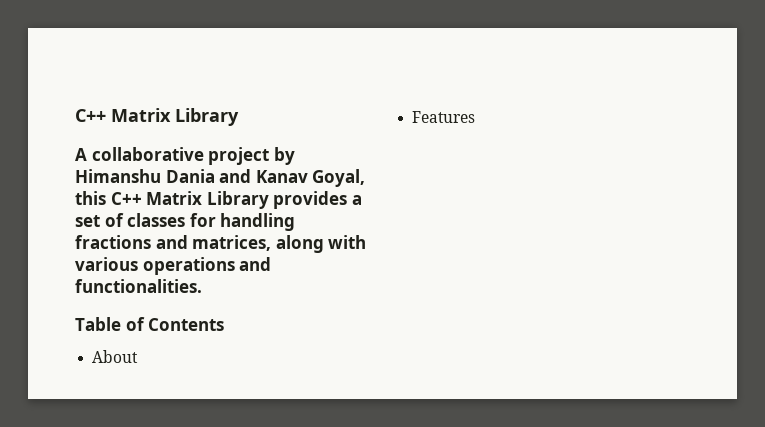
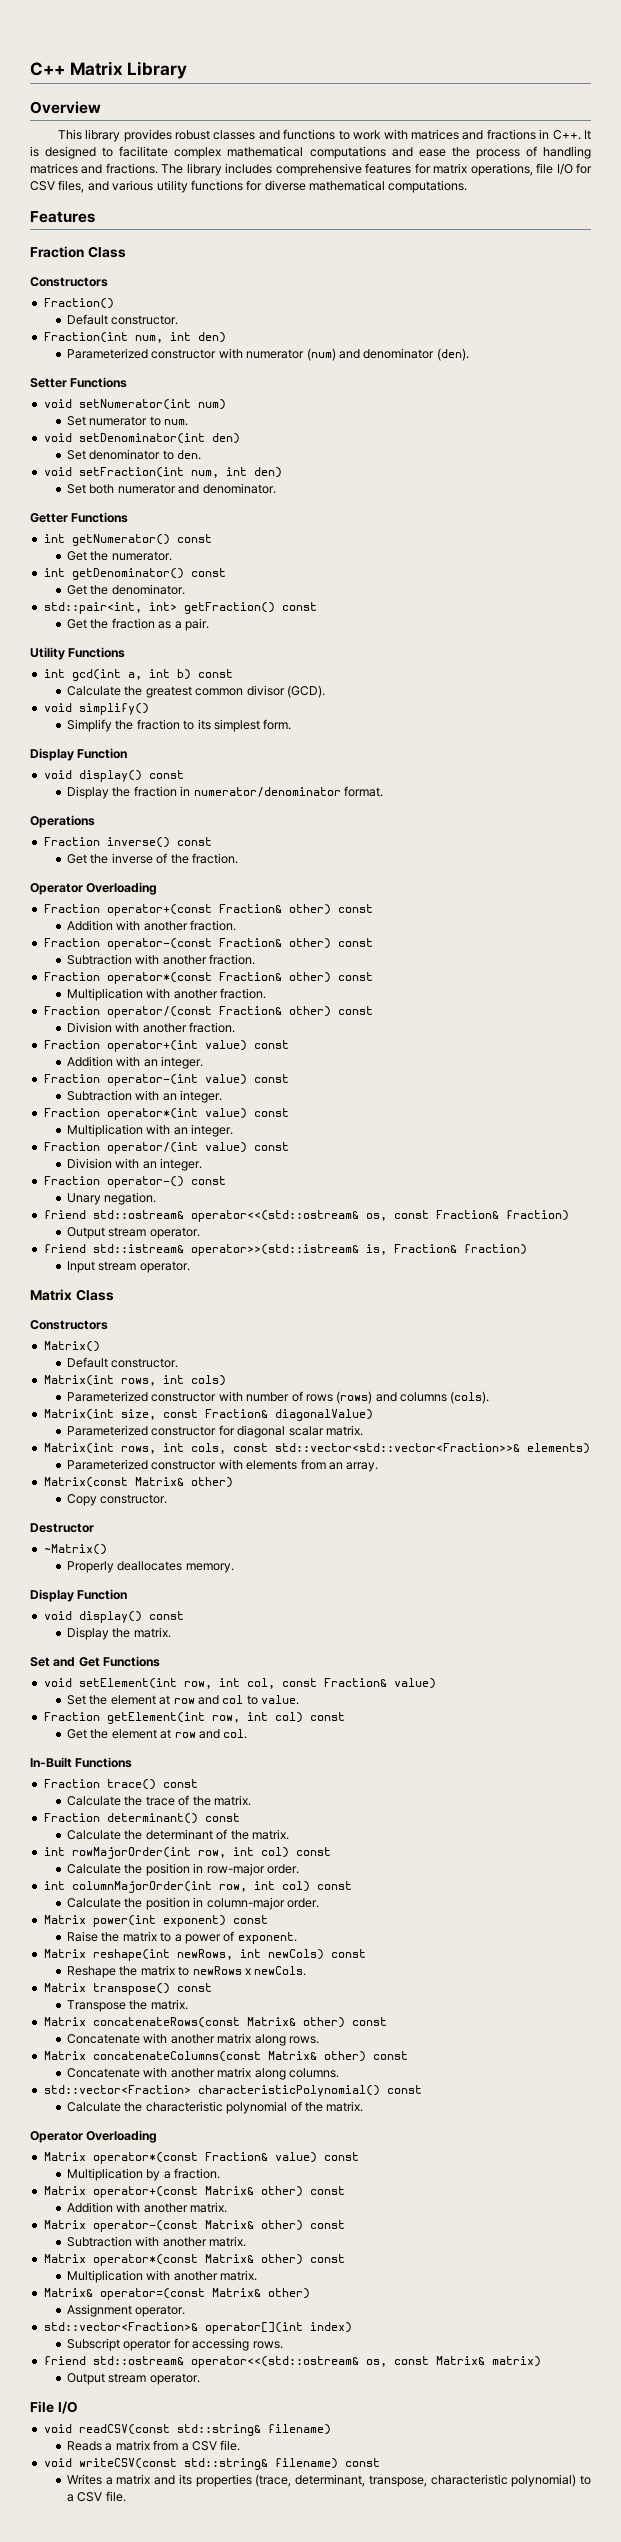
- A collaborative project by Himanshu Dania and Kanav Goyal, this C++ Matrix Library provides a set of classes for handling fractions and matrices, along with various operations and functionalities.
- Table of Contents
- About
+ Overview
+ This library provides robust classes and functions to work with matrices and fractions in C++. It is designed to facilitate complex mathematical computations and ease the process of handling matrices and fractions. The library includes comprehensive features for matrix operations, file I/O for CSV files, and various utility functions for diverse mathematical computations.
  Features
+ Fraction Class
+ Constructors
+ Fraction()
+ Default constructor.
+ Fraction(int num, int den)
+ Parameterized constructor with numerator (num) and denominator (den).
+ Setter Functions
+ void setNumerator(int num)
+ Set numerator to num.
+ void setDenominator(int den)
+ Set denominator to den.
+ void setFraction(int num, int den)
+ Set both numerator and denominator.
+ Getter Functions
+ int getNumerator() const
+ Get the numerator.
+ int getDenominator() const
+ Get the denominator.
+ std::pair<int, int> getFraction() const
+ Get the fraction as a pair.
+ Utility Functions
+ int gcd(int a, int b) const
+ Calculate the greatest common divisor (GCD).
+ void simplify()
+ Simplify the fraction to its simplest form.
+ Display Function
+ void display() const
+ Display the fraction in numerator/denominator format.
+ Operations
+ Fraction inverse() const
+ Get the inverse of the fraction.
+ Operator Overloading
+ Fraction operator+(const Fraction& other) const
+ Addition with another fraction.
+ Fraction operator-(const Fraction& other) const
+ Subtraction with another fraction.
+ Fraction operator*(const Fraction& other) const
+ Multiplication with another fraction.
+ Fraction operator/(const Fraction& other) const
+ Division with another fraction.
+ Fraction operator+(int value) const
+ Addition with an integer.
+ Fraction operator-(int value) const
+ Subtraction with an integer.
+ Fraction operator*(int value) const
+ Multiplication with an integer.
+ Fraction operator/(int value) const
+ Division with an integer.
+ Fraction operator-() const
+ Unary negation.
+ friend std::ostream& operator<<(std::ostream& os, const Fraction& fraction)
+ Output stream operator.
+ friend std::istream& operator>>(std::istream& is, Fraction& fraction)
+ Input stream operator.
+ Matrix Class
+ Constructors
+ Matrix()
+ Default constructor.
+ Matrix(int rows, int cols)
+ Parameterized constructor with number of rows (rows) and columns (cols).
+ Matrix(int size, const Fraction& diagonalValue)
+ Parameterized constructor for diagonal scalar matrix.
+ Matrix(int rows, int cols, const std::vector<std::vector<Fraction>>& elements)
+ Parameterized constructor with elements from an array.
+ Matrix(const Matrix& other)
+ Copy constructor.
+ Destructor
+ ~Matrix()
+ Properly deallocates memory.
+ Display Function
+ void display() const
+ Display the matrix.
+ Set and Get Functions
+ void setElement(int row, int col, const Fraction& value)
+ Set the element at row and col to value.
+ Fraction getElement(int row, int col) const
+ Get the element at row and col.
+ In-Built Functions
+ Fraction trace() const
+ Calculate the trace of the matrix.
+ Fraction determinant() const
+ Calculate the determinant of the matrix.
+ int rowMajorOrder(int row, int col) const
+ Calculate the position in row-major order.
+ int columnMajorOrder(int row, int col) const
+ Calculate the position in column-major order.
+ Matrix power(int exponent) const
+ Raise the matrix to a power of exponent.
+ Matrix reshape(int newRows, int newCols) const
+ Reshape the matrix to newRows x newCols.
+ Matrix transpose() const
+ Transpose the matrix.
+ Matrix concatenateRows(const Matrix& other) const
+ Concatenate with another matrix along rows.
+ Matrix concatenateColumns(const Matrix& other) const
+ Concatenate with another matrix along columns.
+ std::vector<Fraction> characteristicPolynomial() const
+ Calculate the characteristic polynomial of the matrix.
+ Operator Overloading
+ Matrix operator*(const Fraction& value) const
+ Multiplication by a fraction.
+ Matrix operator+(const Matrix& other) const
+ Addition with another matrix.
+ Matrix operator-(const Matrix& other) const
+ Subtraction with another matrix.
+ Matrix operator*(const Matrix& other) const
+ Multiplication with another matrix.
+ Matrix& operator=(const Matrix& other)
+ Assignment operator.
+ std::vector<Fraction>& operator[](int index)
+ Subscript operator for accessing rows.
+ friend std::ostream& operator<<(std::ostream& os, const Matrix& matrix)
+ Output stream operator.
+ File I/O
+ void readCSV(const std::string& filename)
+ Reads a matrix from a CSV file.
+ void writeCSV(const std::string& filename) const
+ Writes a matrix and its properties (trace, determinant, transpose, characteristic polynomial) to a CSV file.

